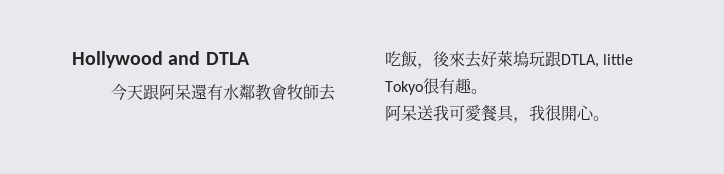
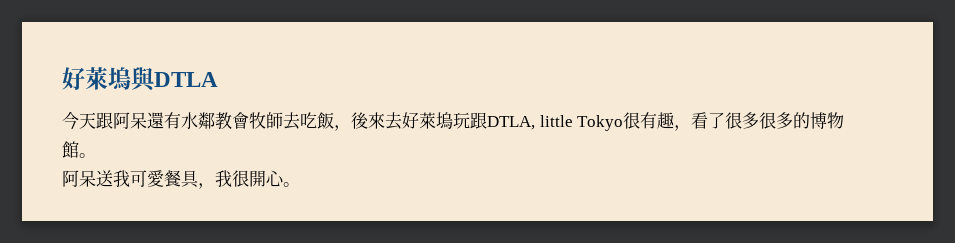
- Hollywood and DTLA
+ 好萊塢與DTLA
- 今天跟阿呆還有水鄰教會牧師去吃飯，後來去好萊塢玩跟DTLA, little Tokyo很有趣。
+ 今天跟阿呆還有水鄰教會牧師去吃飯，後來去好萊塢玩跟DTLA, little Tokyo很有趣，看了很多很多的博物館。

